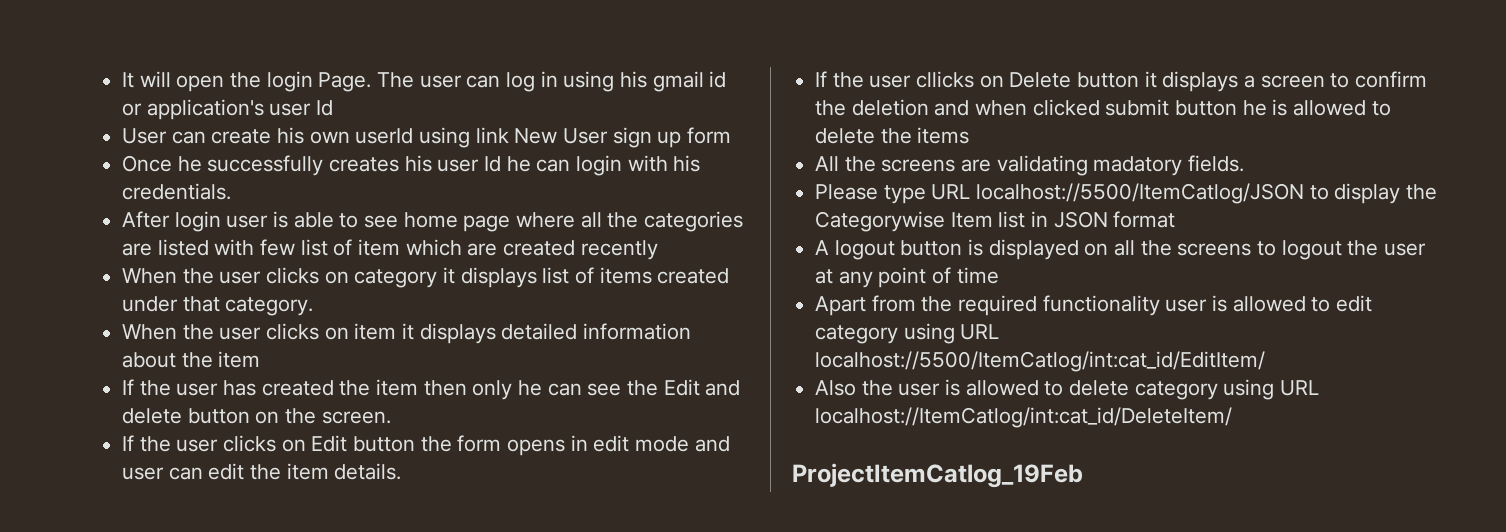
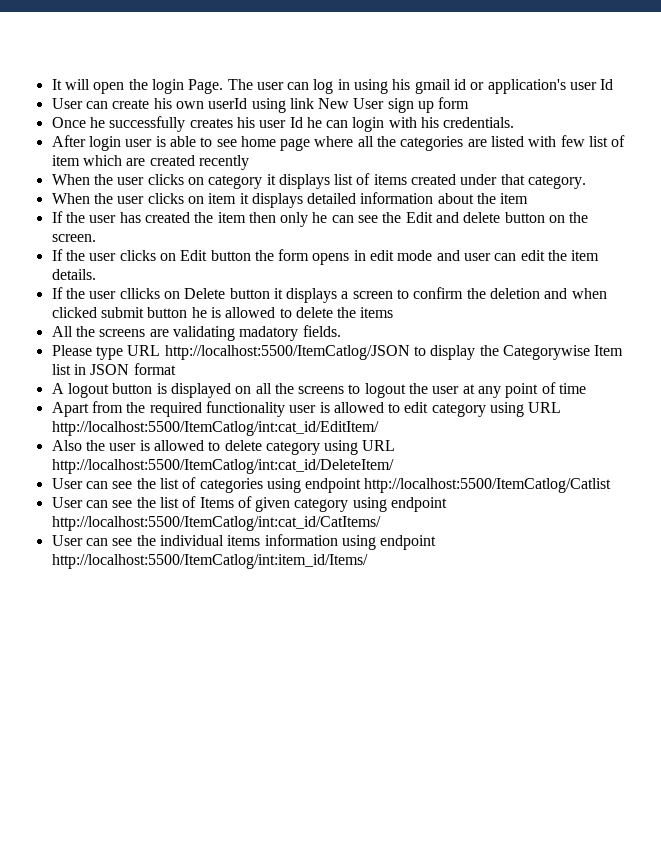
- Please type URL localhost://5500/ItemCatlog/JSON to display the Categorywise Item list in JSON format
+ Please type URL http://localhost:5500/ItemCatlog/JSON to display the Categorywise Item list in JSON format
- Apart from the required functionality user is allowed to edit category using URL localhost://5500/ItemCatlog/int:cat_id/EditItem/
+ Apart from the required functionality user is allowed to edit category using URL http://localhost:5500/ItemCatlog/int:cat_id/EditItem/
- Also the user is allowed to delete category using URL localhost://ItemCatlog/int:cat_id/DeleteItem/
- ProjectItemCatlog_19Feb
+ Also the user is allowed to delete category using URL http://localhost:5500/ItemCatlog/int:cat_id/DeleteItem/
+ User can see the list of categories using endpoint http://localhost:5500/ItemCatlog/Catlist
+ User can see the list of Items of given category using endpoint http://localhost:5500/ItemCatlog/int:cat_id/CatItems/
+ User can see the individual items information using endpoint http://localhost:5500/ItemCatlog/int:item_id/Items/

